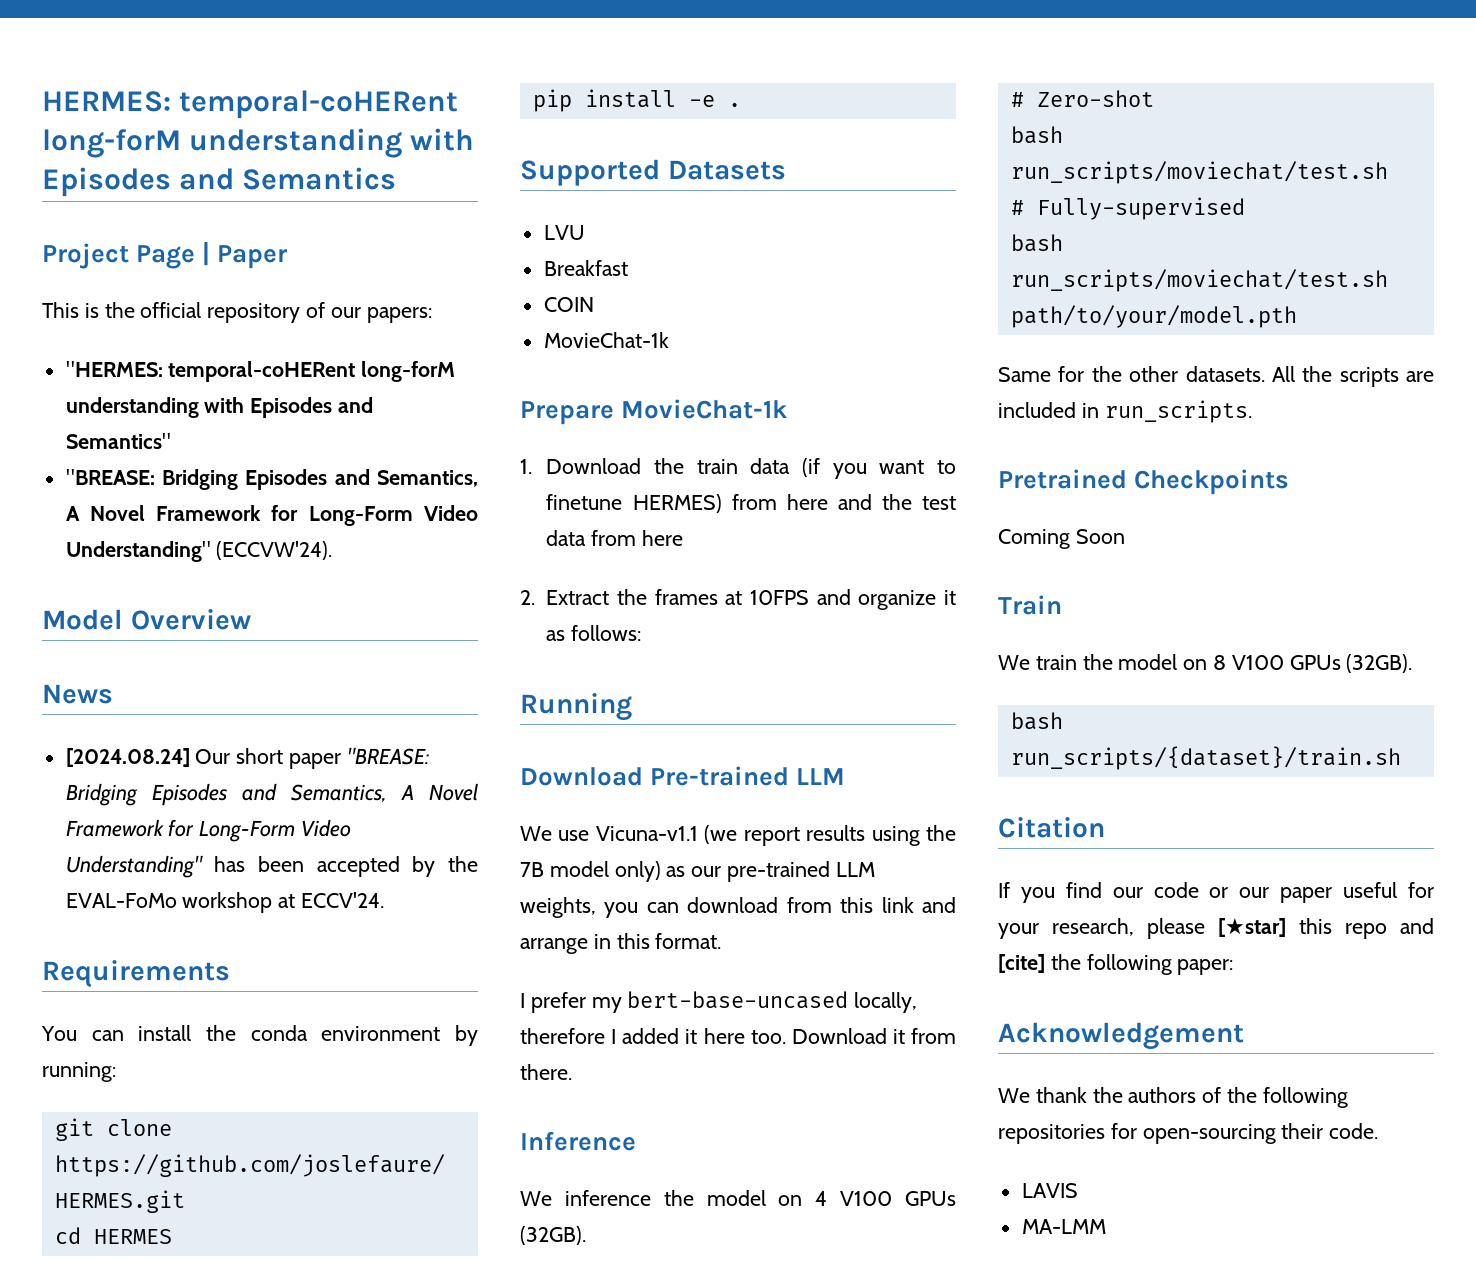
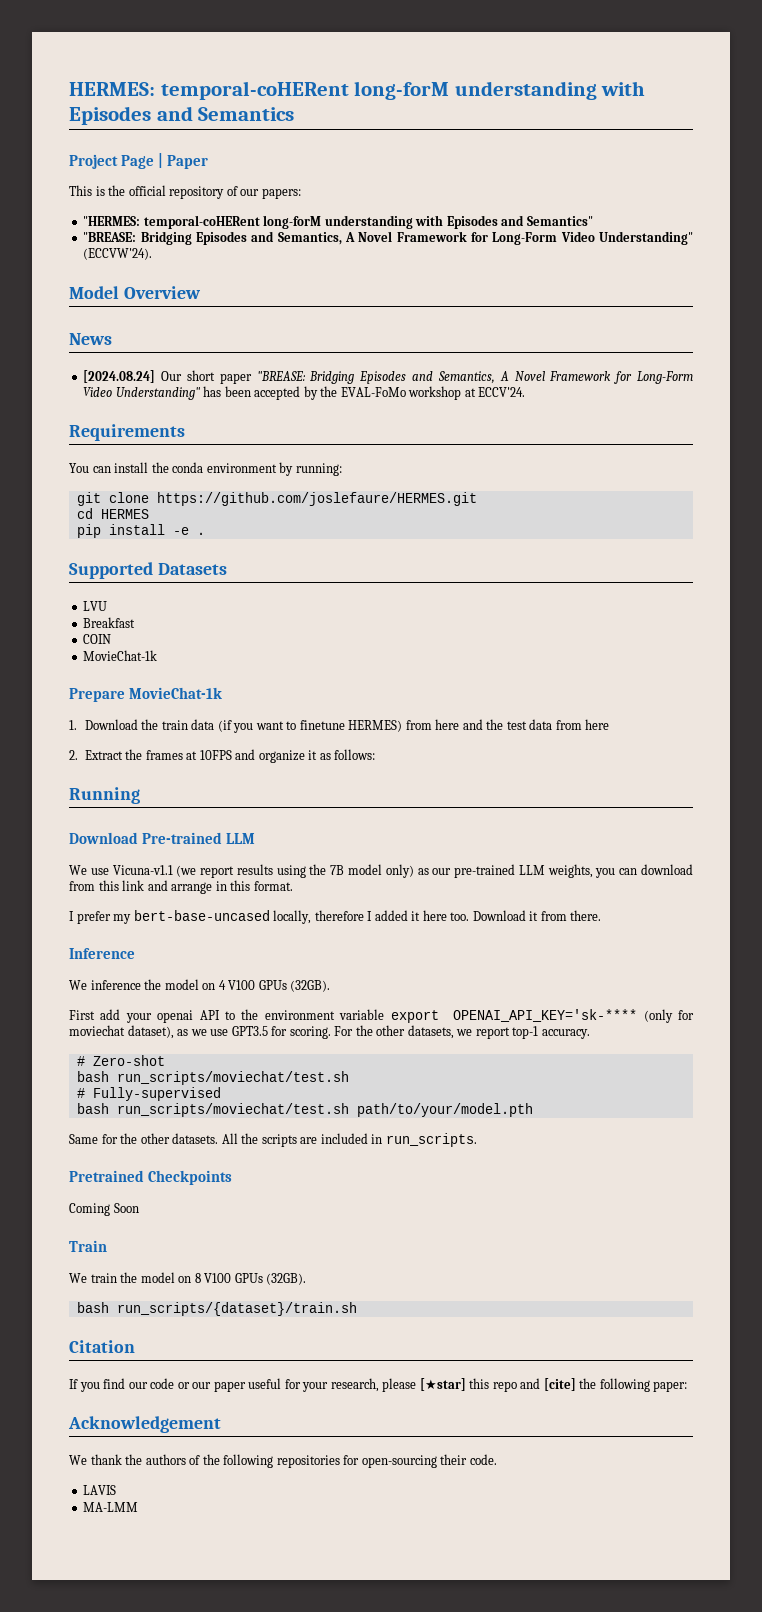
+ First add your openai API to the environment variable export OPENAI_API_KEY='sk-**** (only for moviechat dataset), as we use GPT3.5 for scoring. For the other datasets, we report top-1 accuracy.

